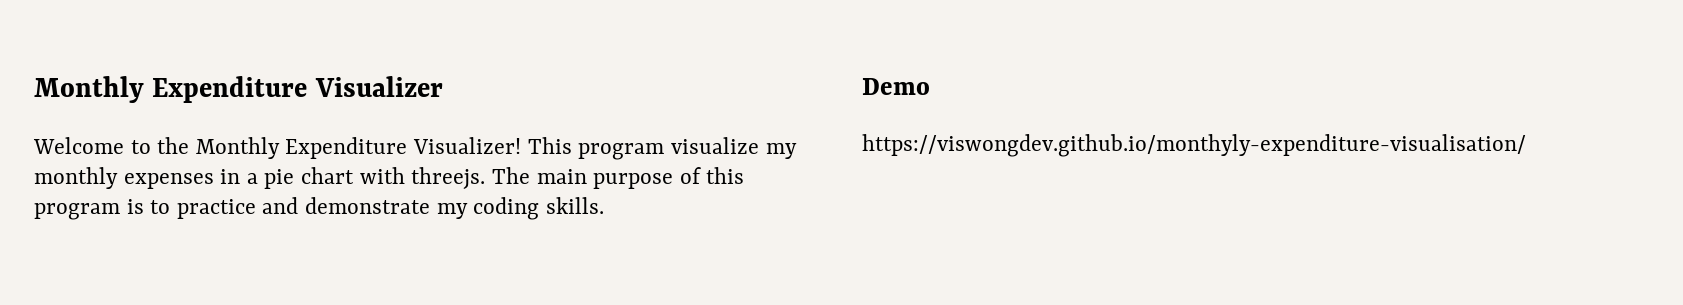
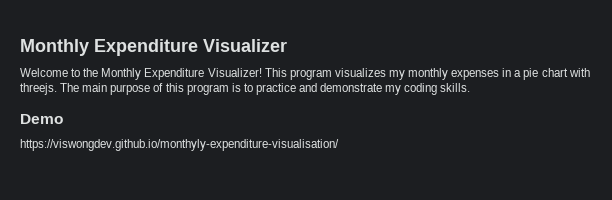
- This program visualize my monthly expenses in a pie chart with threejs.
+ This program visualizes my monthly expenses in a pie chart with threejs.

